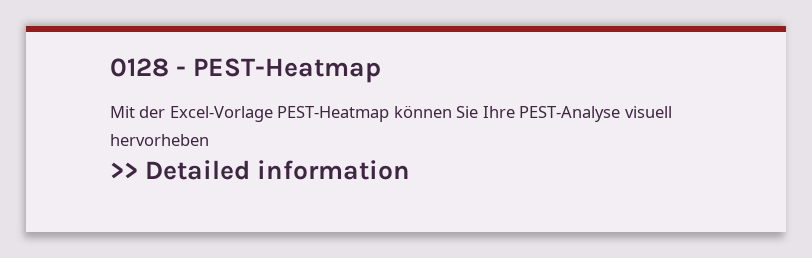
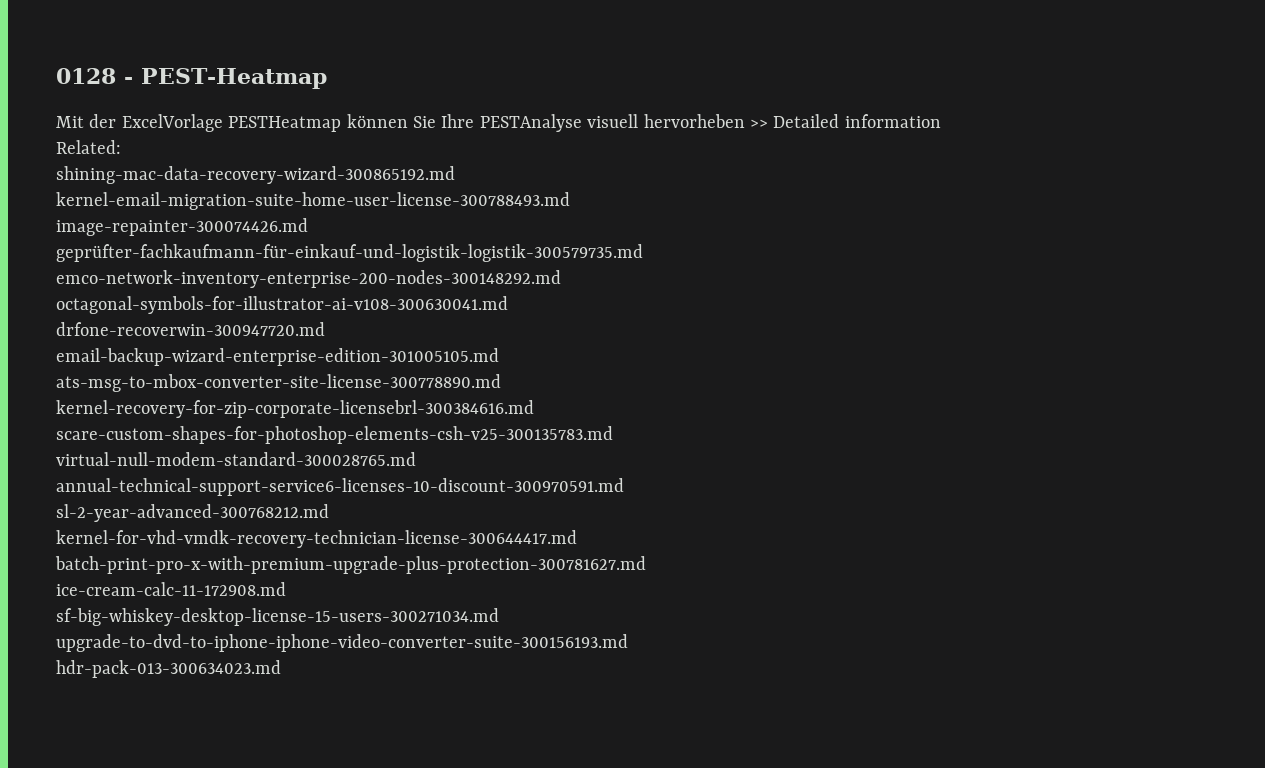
- Mit der Excel-Vorlage PEST-Heatmap können Sie Ihre PEST-Analyse visuell hervorheben
- >> Detailed information
+ Mit der ExcelVorlage PESTHeatmap können Sie Ihre PESTAnalyse visuell hervorheben >> Detailed information
+ Related:
+ shining-mac-data-recovery-wizard-300865192.md
+ kernel-email-migration-suite-home-user-license-300788493.md
+ image-repainter-300074426.md
+ geprüfter-fachkaufmann-für-einkauf-und-logistik-logistik-300579735.md
+ emco-network-inventory-enterprise-200-nodes-300148292.md
+ octagonal-symbols-for-illustrator-ai-v108-300630041.md
+ drfone-recoverwin-300947720.md
+ email-backup-wizard-enterprise-edition-301005105.md
+ ats-msg-to-mbox-converter-site-license-300778890.md
+ kernel-recovery-for-zip-corporate-licensebrl-300384616.md
+ scare-custom-shapes-for-photoshop-elements-csh-v25-300135783.md
+ virtual-null-modem-standard-300028765.md
+ annual-technical-support-service6-licenses-10-discount-300970591.md
+ sl-2-year-advanced-300768212.md
+ kernel-for-vhd-vmdk-recovery-technician-license-300644417.md
+ batch-print-pro-x-with-premium-upgrade-plus-protection-300781627.md
+ ice-cream-calc-11-172908.md
+ sf-big-whiskey-desktop-license-15-users-300271034.md
+ upgrade-to-dvd-to-iphone-iphone-video-converter-suite-300156193.md
+ hdr-pack-013-300634023.md

